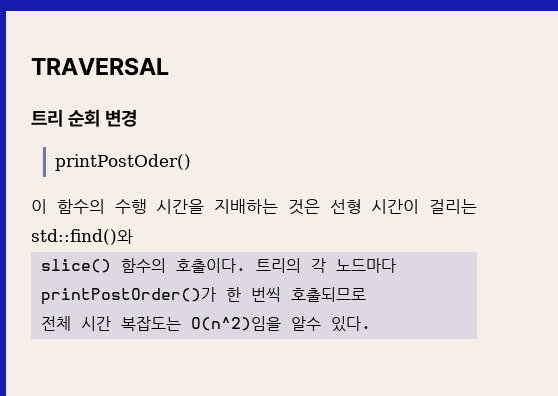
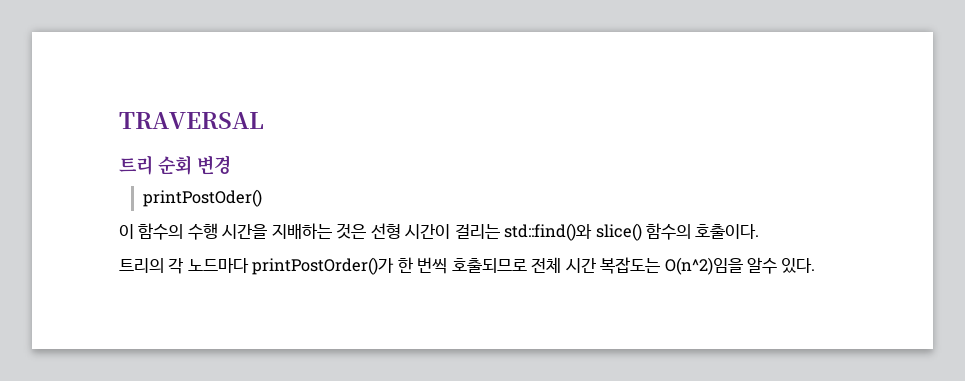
- 이 함수의 수행 시간을 지배하는 것은 선형 시간이 걸리는 std::find()와
- slice() 함수의 호출이다. 트리의 각 노드마다 printPostOrder()가 한 번씩 호출되므로
- 전체 시간 복잡도는 O(n^2)임을 알수 있다.
+ 이 함수의 수행 시간을 지배하는 것은 선형 시간이 걸리는 std::find()와 slice() 함수의 호출이다.
+ 트리의 각 노드마다 printPostOrder()가 한 번씩 호출되므로 전체 시간 복잡도는 O(n^2)임을 알수 있다.

